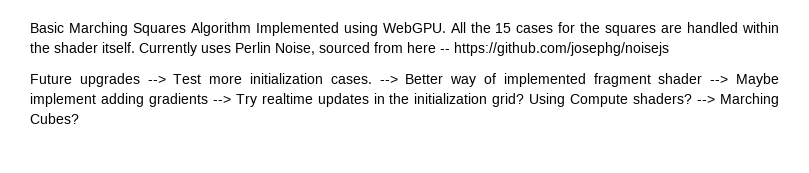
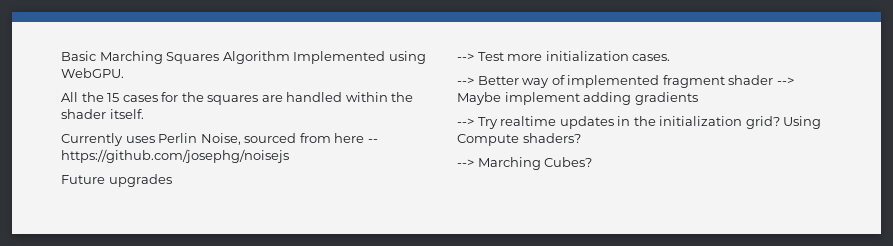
- Basic Marching Squares Algorithm Implemented using WebGPU. All the 15 cases for the squares are handled within the shader itself. Currently uses Perlin Noise, sourced from here -- https://github.com/josephg/noisejs
+ Basic Marching Squares Algorithm Implemented using WebGPU.
+ All the 15 cases for the squares are handled within the shader itself.
+ Currently uses Perlin Noise, sourced from here -- https://github.com/josephg/noisejs
- Future upgrades --> Test more initialization cases. --> Better way of implemented fragment shader --> Maybe implement adding gradients --> Try realtime updates in the initialization grid?
+ Future upgrades
+ --> Test more initialization cases.
+ --> Better way of implemented fragment shader --> Maybe implement adding gradients
+ --> Try realtime updates in the initialization grid?
- Using Compute shaders? --> Marching Cubes?
+ Using Compute shaders?
+ --> Marching Cubes?

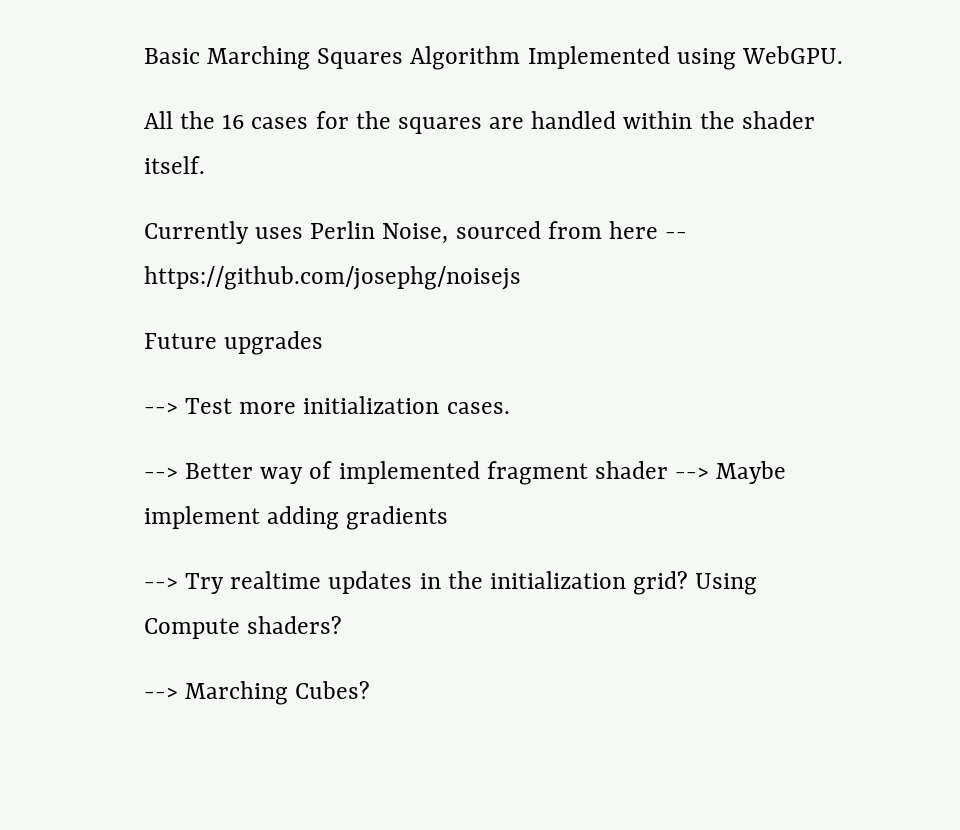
- All the 15 cases for the squares are handled within the shader itself.
+ All the 16 cases for the squares are handled within the shader itself.

